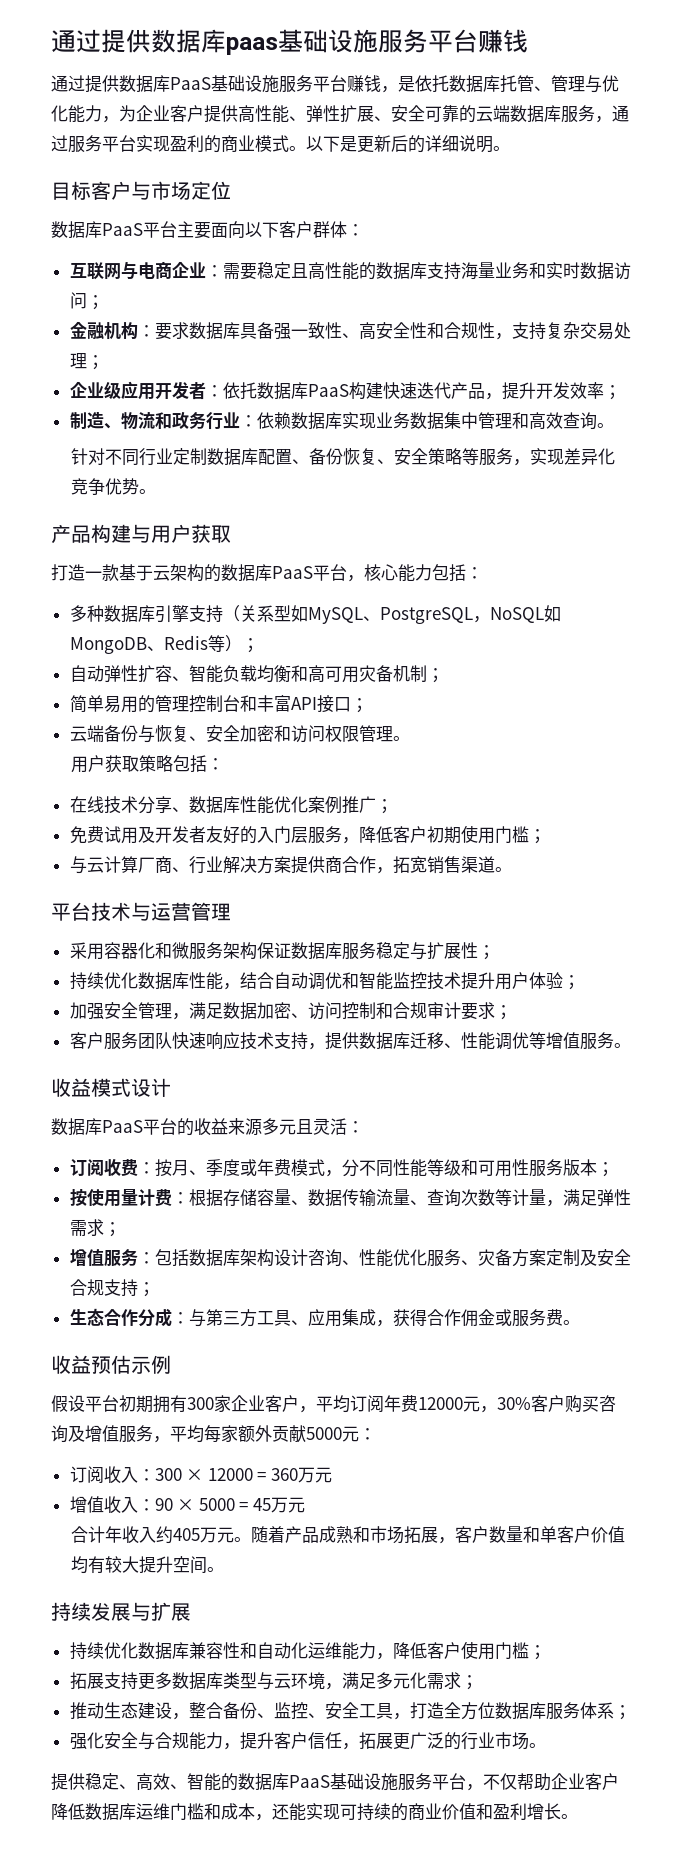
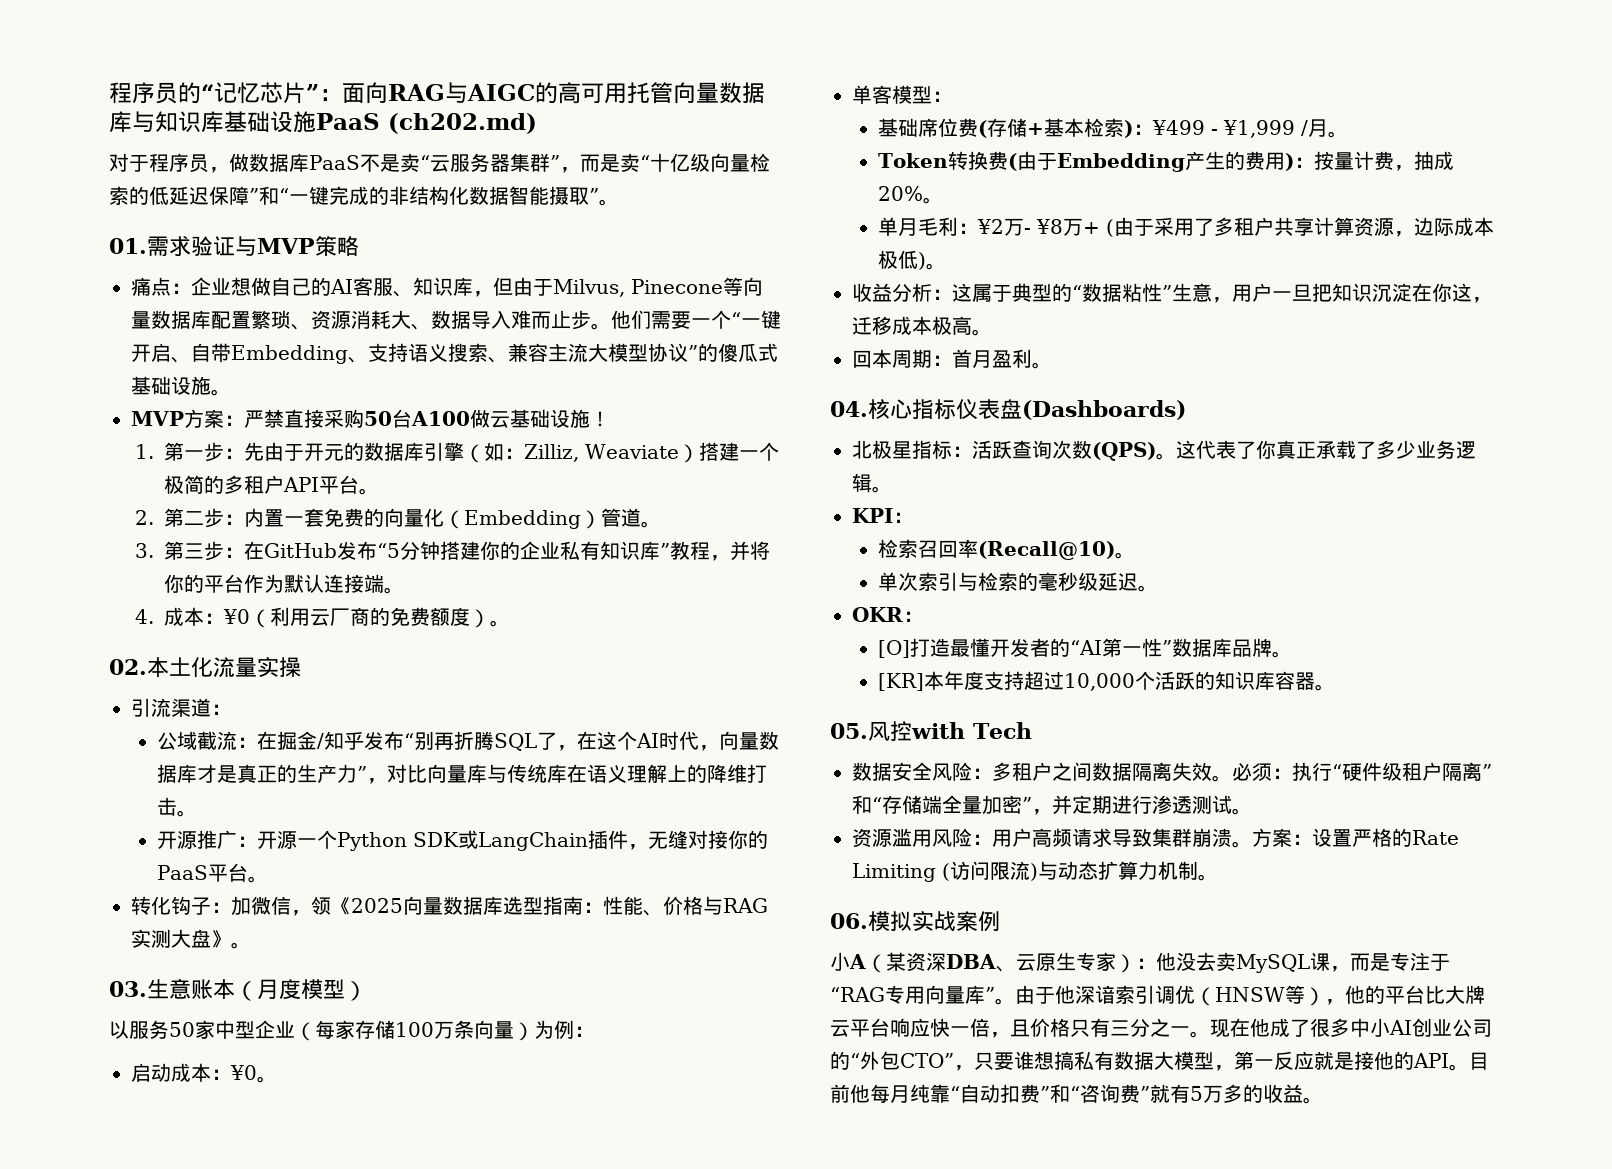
- 通过提供数据库paas基础设施服务平台赚钱
- 通过提供数据库PaaS基础设施服务平台赚钱，是依托数据库托管、管理与优化能力，为企业客户提供高性能、弹性扩展、安全可靠的云端数据库服务，通过服务平台实现盈利的商业模式。以下是更新后的详细说明。
- 目标客户与市场定位
- 数据库PaaS平台主要面向以下客户群体：
- 互联网与电商企业：需要稳定且高性能的数据库支持海量业务和实时数据访问；
- 金融机构：要求数据库具备强一致性、高安全性和合规性，支持复杂交易处理；
- 企业级应用开发者：依托数据库PaaS构建快速迭代产品，提升开发效率；
- 制造、物流和政务行业：依赖数据库实现业务数据集中管理和高效查询。
- 针对不同行业定制数据库配置、备份恢复、安全策略等服务，实现差异化竞争优势。
- 产品构建与用户获取
- 打造一款基于云架构的数据库PaaS平台，核心能力包括：
- 多种数据库引擎支持（关系型如MySQL、PostgreSQL，NoSQL如MongoDB、Redis等）；
- 自动弹性扩容、智能负载均衡和高可用灾备机制；
- 简单易用的管理控制台和丰富API接口；
- 云端备份与恢复、安全加密和访问权限管理。
- 用户获取策略包括：
- 在线技术分享、数据库性能优化案例推广；
- 免费试用及开发者友好的入门层服务，降低客户初期使用门槛；
- 与云计算厂商、行业解决方案提供商合作，拓宽销售渠道。
- 平台技术与运营管理
- 采用容器化和微服务架构保证数据库服务稳定与扩展性；
- 持续优化数据库性能，结合自动调优和智能监控技术提升用户体验；
- 加强安全管理，满足数据加密、访问控制和合规审计要求；
- 客户服务团队快速响应技术支持，提供数据库迁移、性能调优等增值服务。
- 收益模式设计
- 数据库PaaS平台的收益来源多元且灵活：
- 订阅收费：按月、季度或年费模式，分不同性能等级和可用性服务版本；
- 按使用量计费：根据存储容量、数据传输流量、查询次数等计量，满足弹性需求；
- 增值服务：包括数据库架构设计咨询、性能优化服务、灾备方案定制及安全合规支持；
- 生态合作分成：与第三方工具、应用集成，获得合作佣金或服务费。
- 收益预估示例
- 假设平台初期拥有300家企业客户，平均订阅年费12000元，30%客户购买咨询及增值服务，平均每家额外贡献5000元：
- 订阅收入：300 × 12000 = 360万元
- 增值收入：90 × 5000 = 45万元
- 合计年收入约405万元。随着产品成熟和市场拓展，客户数量和单客户价值均有较大提升空间。
- 持续发展与扩展
- 持续优化数据库兼容性和自动化运维能力，降低客户使用门槛；
- 拓展支持更多数据库类型与云环境，满足多元化需求；
- 推动生态建设，整合备份、监控、安全工具，打造全方位数据库服务体系；
- 强化安全与合规能力，提升客户信任，拓展更广泛的行业市场。
- 提供稳定、高效、智能的数据库PaaS基础设施服务平台，不仅帮助企业客户降低数据库运维门槛和成本，还能实现可持续的商业价值和盈利增长。
+ 程序员的“记忆芯片”：面向RAG与AIGC的高可用托管向量数据库与知识库基础设施PaaS (ch202.md)
+ 对于程序员，做数据库PaaS不是卖“云服务器集群”，而是卖“十亿级向量检索的低延迟保障”和“一键完成的非结构化数据智能摄取”。
+ 01.需求验证与MVP策略
+ 痛点：企业想做自己的AI客服、知识库，但由于Milvus, Pinecone等向量数据库配置繁琐、资源消耗大、数据导入难而止步。他们需要一个“一键开启、自带Embedding、支持语义搜索、兼容主流大模型协议”的傻瓜式基础设施。
+ MVP方案：严禁直接采购50台A100做云基础设施！
+ 1.第一步：先由于开元的数据库引擎（如：Zilliz, Weaviate）搭建一个极简的多租户API平台。
+ 2.第二步：内置一套免费的向量化（Embedding）管道。
+ 3.第三步：在GitHub发布“5分钟搭建你的企业私有知识库”教程，并将你的平台作为默认连接端。
+ 4.成本：¥0（利用云厂商的免费额度）。
+ 02.本土化流量实操
+ 引流渠道：
+ 公域截流：在掘金/知乎发布“别再折腾SQL了，在这个AI时代，向量数据库才是真正的生产力”，对比向量库与传统库在语义理解上的降维打击。
+ 开源推广：开源一个Python SDK或LangChain插件，无缝对接你的PaaS平台。
+ 转化钩子：加微信，领《2025向量数据库选型指南：性能、价格与RAG实测大盘》。
+ 03.生意账本（月度模型）
+ 以服务50家中型企业（每家存储100万条向量）为例：
+ 启动成本：¥0。
+ 单客模型：
+ 基础席位费(存储+基本检索)：¥499 - ¥1,999 /月。
+ Token转换费(由于Embedding产生的费用)：按量计费，抽成20%。
+ 单月毛利：¥2万- ¥8万+ (由于采用了多租户共享计算资源，边际成本极低)。
+ 收益分析：这属于典型的“数据粘性”生意，用户一旦把知识沉淀在你这，迁移成本极高。
+ 回本周期：首月盈利。
+ 04.核心指标仪表盘(Dashboards)
+ 北极星指标：活跃查询次数(QPS)。这代表了你真正承载了多少业务逻辑。
+ KPI：
+ 检索召回率(Recall@10)。
+ 单次索引与检索的毫秒级延迟。
+ OKR：
+ [O]打造最懂开发者的“AI第一性”数据库品牌。
+ [KR]本年度支持超过10,000个活跃的知识库容器。
+ 05.风控with Tech
+ 数据安全风险：多租户之间数据隔离失效。必须：执行“硬件级租户隔离”和“存储端全量加密”，并定期进行渗透测试。
+ 资源滥用风险：用户高频请求导致集群崩溃。方案：设置严格的Rate Limiting (访问限流)与动态扩算力机制。
+ 06.模拟实战案例
+ 小A（某资深DBA、云原生专家）：他没去卖MySQL课，而是专注于“RAG专用向量库”。由于他深谙索引调优（HNSW等），他的平台比大牌云平台响应快一倍，且价格只有三分之一。现在他成了很多中小AI创业公司的“外包CTO”，只要谁想搞私有数据大模型，第一反应就是接他的API。目前他每月纯靠“自动扣费”和“咨询费”就有5万多的收益。

